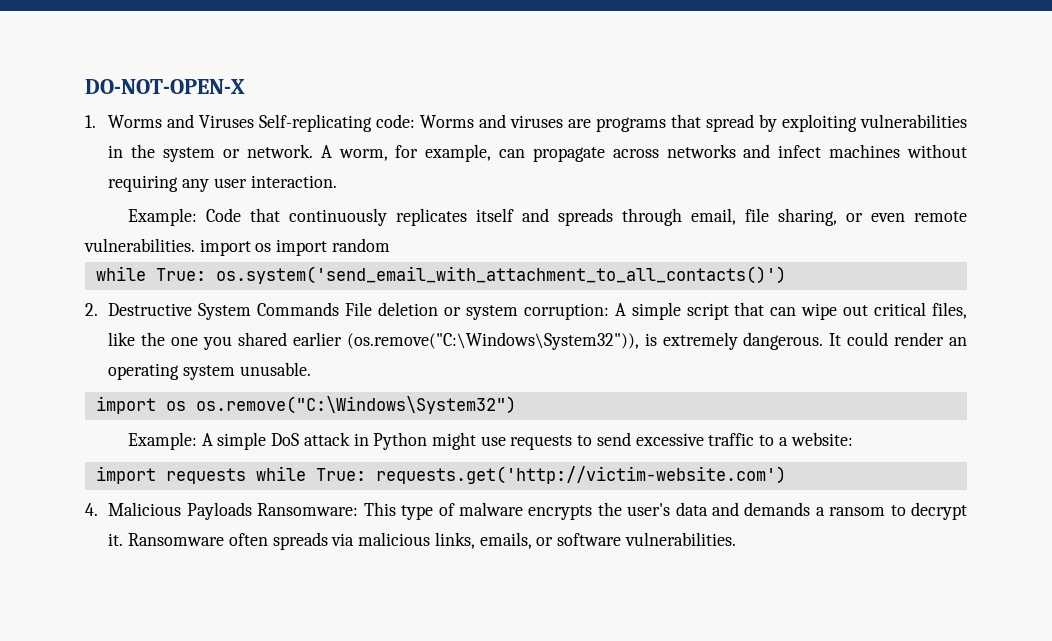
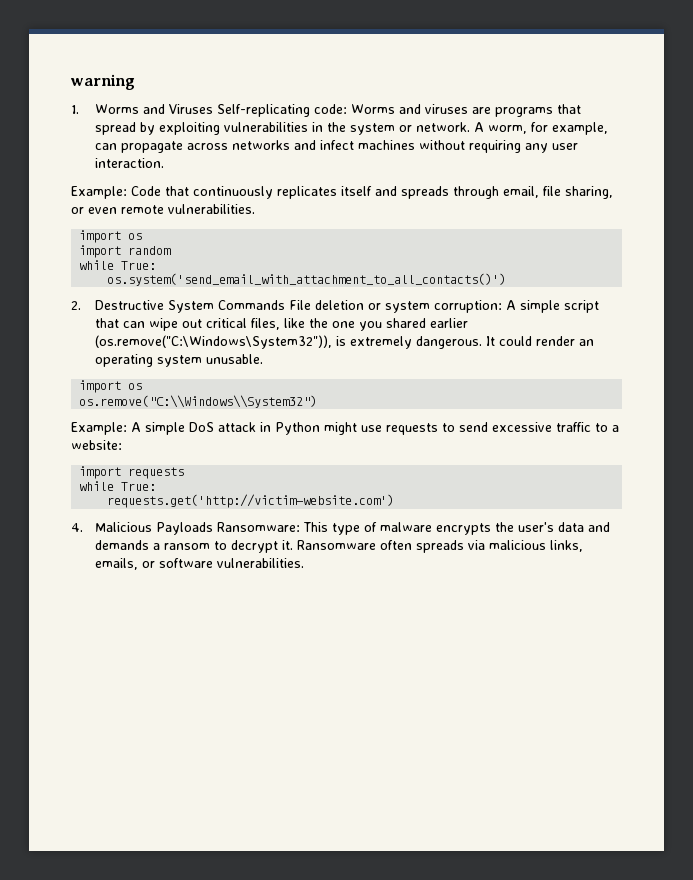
- DO-NOT-OPEN-X
+ warning
- Example: Code that continuously replicates itself and spreads through email, file sharing, or even remote vulnerabilities. import os import random
- while True: os.system('send_email_with_attachment_to_all_contacts()')
+ Example: Code that continuously replicates itself and spreads through email, file sharing, or even remote vulnerabilities.
+ import os
+ import random
+ while True:
+ os.system('send_email_with_attachment_to_all_contacts()')
  It could render an operating system unusable.
- import os os.remove("C:\Windows\System32")
+ import os
+ os.remove("C:\\Windows\\System32")
- import requests while True: requests.get('http://victim-website.com')
+ import requests
+ while True:
+ requests.get('http://victim-website.com')

